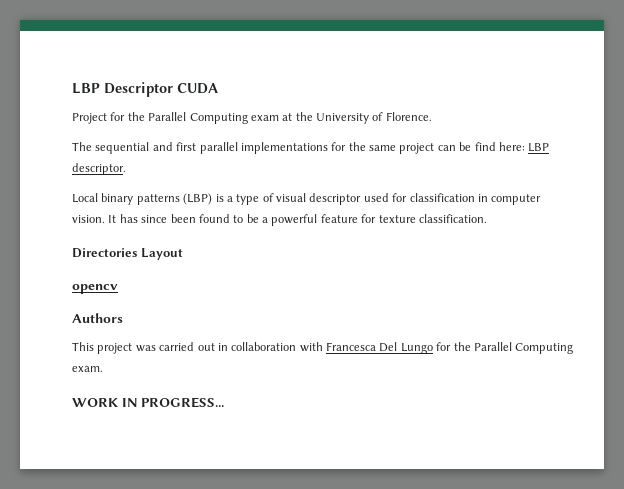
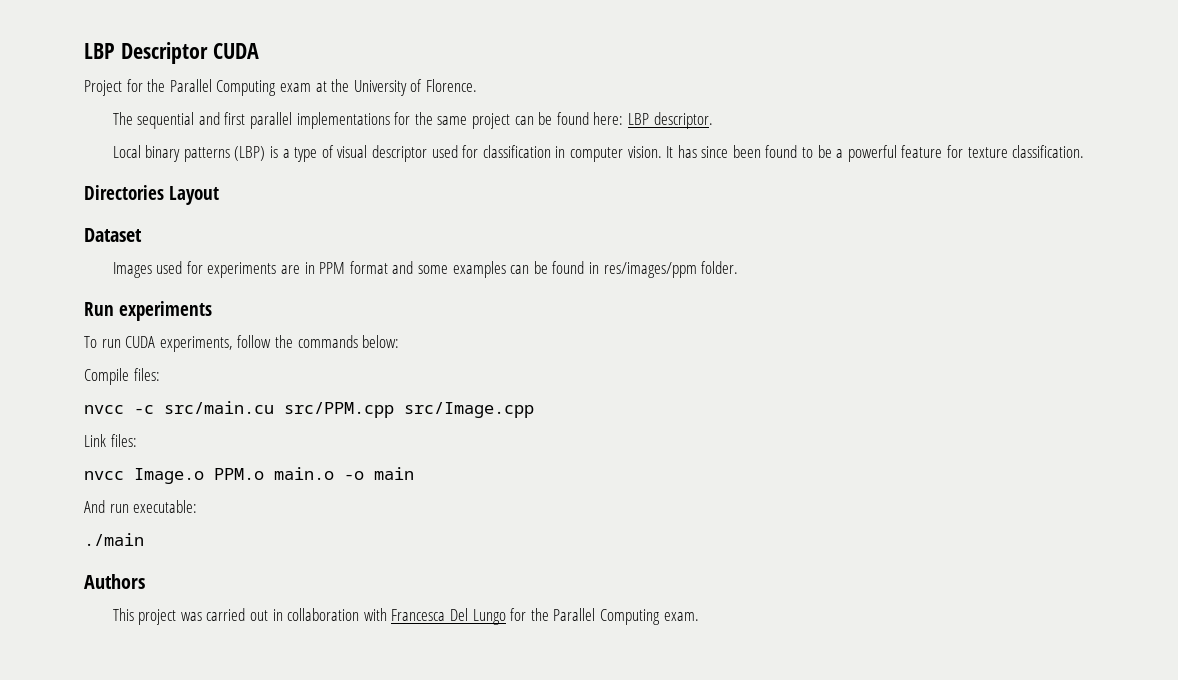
- The sequential and first parallel implementations for the same project can be find here: LBP descriptor.
+ The sequential and first parallel implementations for the same project can be found here: LBP descriptor.
- opencv
+ Dataset
+ Images used for experiments are in PPM format and some examples can be found in res/images/ppm folder.
+ Run experiments
+ To run CUDA experiments, follow the commands below:
+ Compile files:
+ nvcc -c src/main.cu src/PPM.cpp src/Image.cpp
+ Link files:
+ nvcc Image.o PPM.o main.o -o main
+ And run executable:
+ ./main
- WORK IN PROGRESS...

